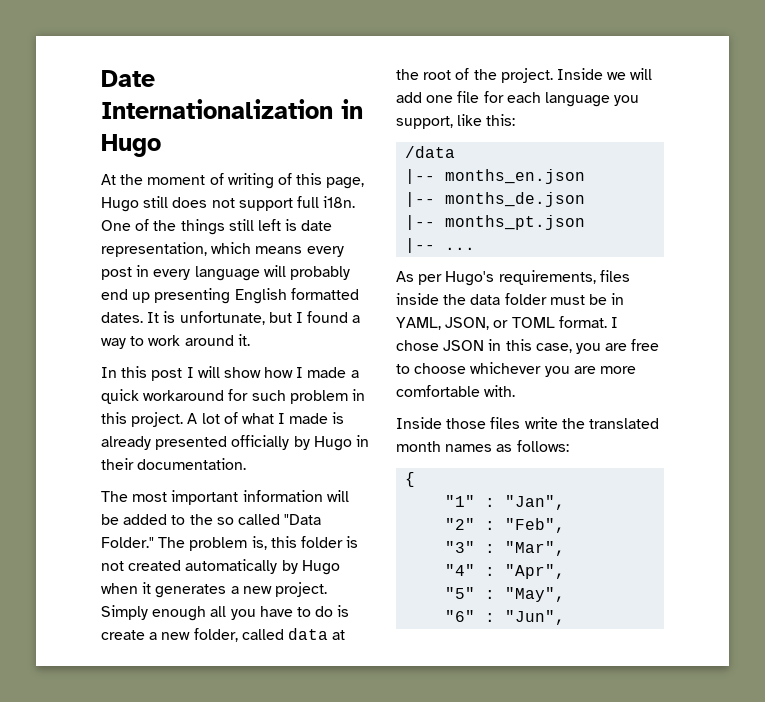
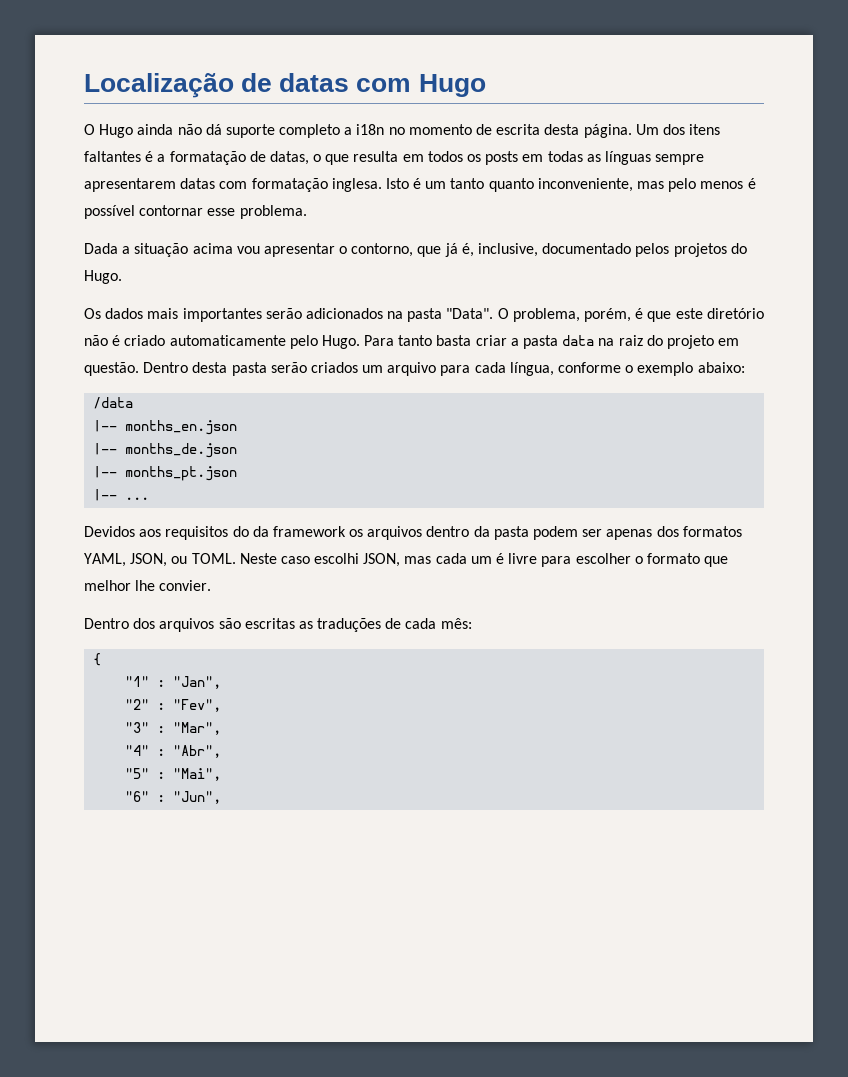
- Date Internationalization in Hugo
- At the moment of writing of this page, Hugo still does not support full i18n. One of the things still left is date representation, which means every post in every language will probably end up presenting English formatted dates. It is unfortunate, but I found a way to work around it.
- In this post I will show how I made a quick workaround for such problem in this project. A lot of what I made is already presented officially by Hugo in their documentation.
- The most important information will be added to the so called "Data Folder." The problem is, this folder is not created automatically by Hugo when it generates a new project. Simply enough all you have to do is create a new folder, called data at the root of the project. Inside we will add one file for each language you support, like this:
+ Localização de datas com Hugo
+ O Hugo ainda não dá suporte completo a i18n no momento de escrita desta página. Um dos itens faltantes é a formatação de datas, o que resulta em todos os posts em todas as línguas sempre apresentarem datas com formatação inglesa. Isto é um tanto quanto inconveniente, mas pelo menos é possível contornar esse problema.
+ Dada a situação acima vou apresentar o contorno, que já é, inclusive, documentado pelos projetos do Hugo.
+ Os dados mais importantes serão adicionados na pasta "Data". O problema, porém, é que este diretório não é criado automaticamente pelo Hugo. Para tanto basta criar a pasta data na raiz do projeto em questão. Dentro desta pasta serão criados um arquivo para cada língua, conforme o exemplo abaixo:
- As per Hugo's requirements, files inside the data folder must be in YAML, JSON, or TOML format. I chose JSON in this case, you are free to choose whichever you are more comfortable with.
- Inside those files write the translated month names as follows:
+ Devidos aos requisitos do da framework os arquivos dentro da pasta podem ser apenas dos formatos YAML, JSON, ou TOML. Neste caso escolhi JSON, mas cada um é livre para escolher o formato que melhor lhe convier.
+ Dentro dos arquivos são escritas as traduções de cada mês:
- "2" : "Feb",
+ "2" : "Fev",
- "4" : "Apr",
+ "4" : "Abr",
- "5" : "May",
+ "5" : "Mai",

